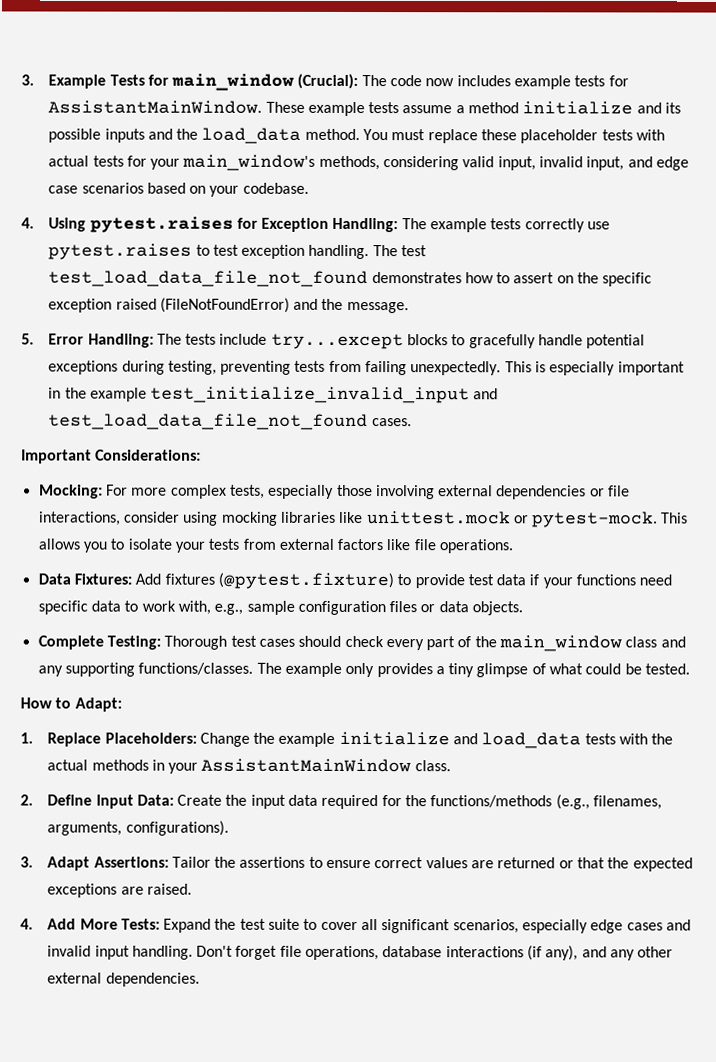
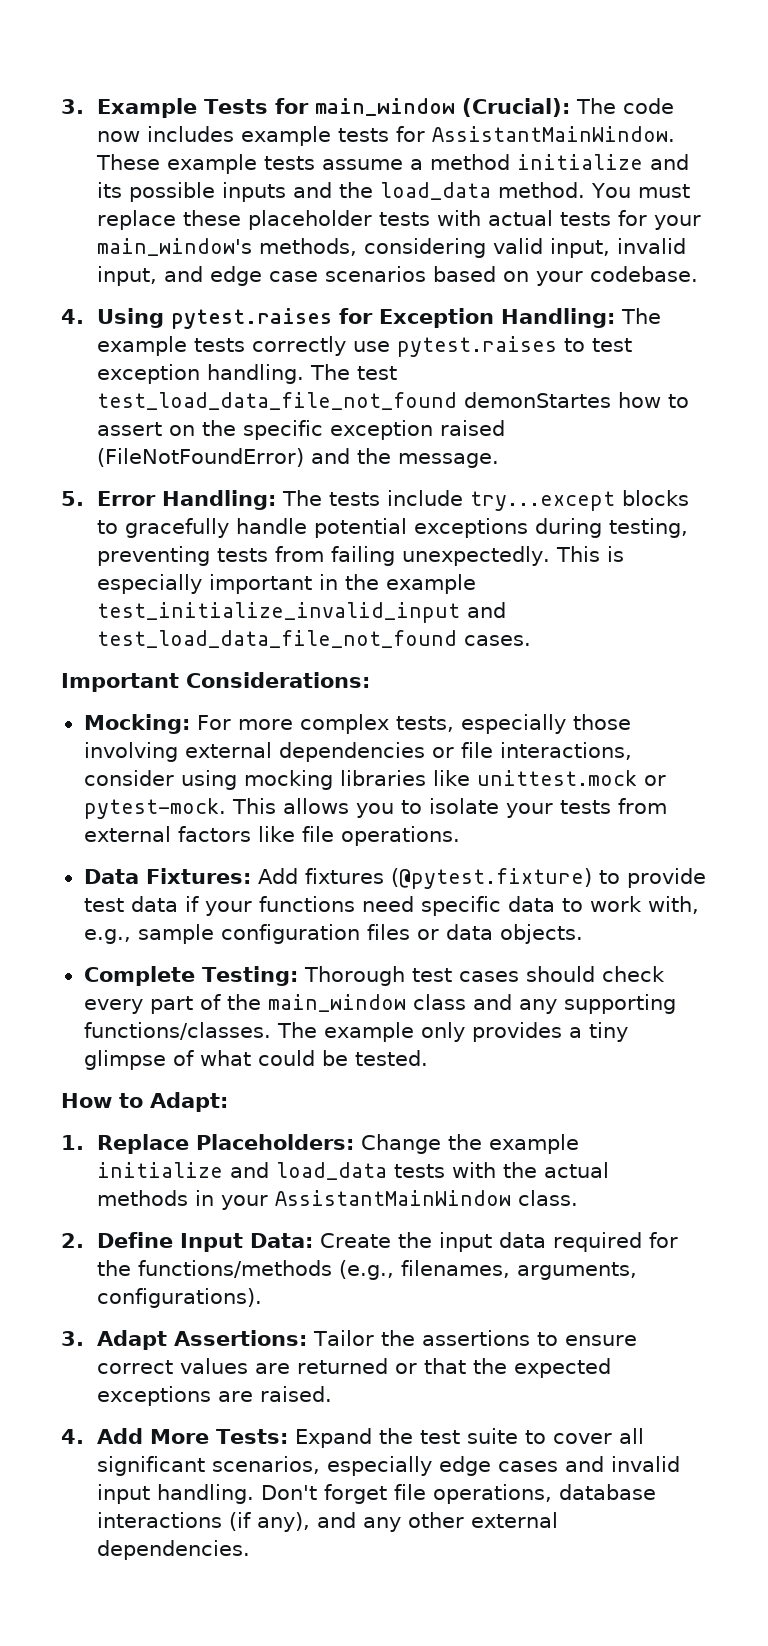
- The test test_load_data_file_not_found demonstrates how to assert on the specific exception raised (FileNotFoundError) and the message.
+ The test test_load_data_file_not_found demonStartes how to assert on the specific exception raised (FileNotFoundError) and the message.

